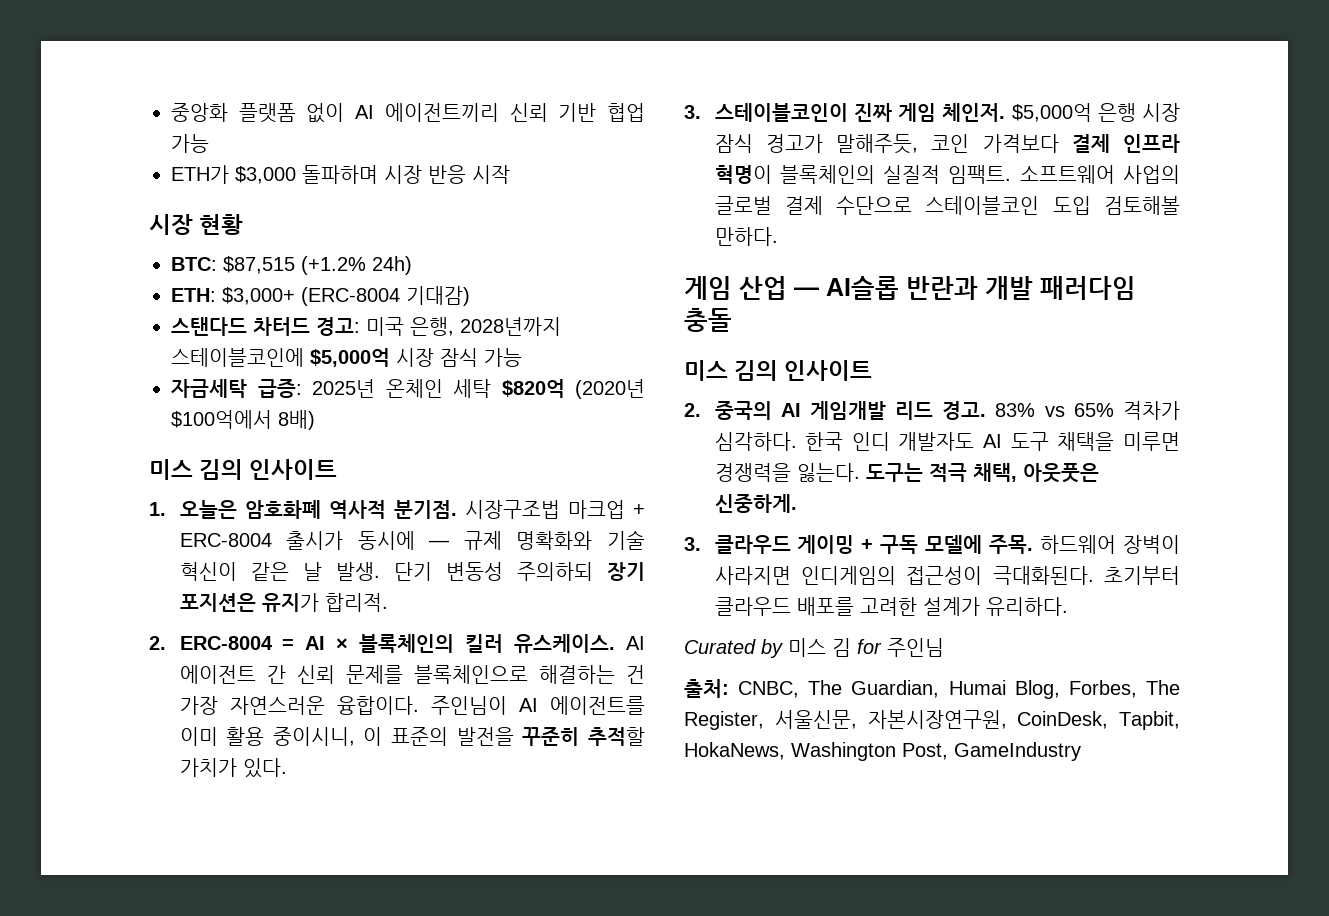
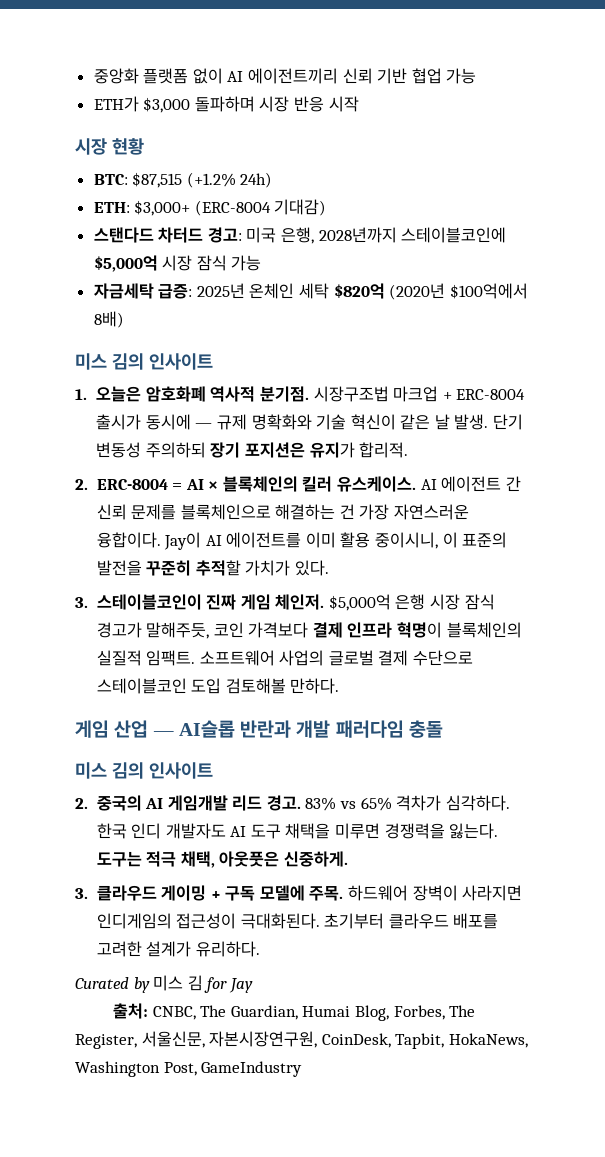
- 주인님이 AI 에이전트를 이미 활용 중이시니, 이 표준의 발전을 꾸준히 추적할 가치가 있다.
+ Jay이 AI 에이전트를 이미 활용 중이시니, 이 표준의 발전을 꾸준히 추적할 가치가 있다.
- Curated by 미스 김 for 주인님
+ Curated by 미스 김 for Jay

